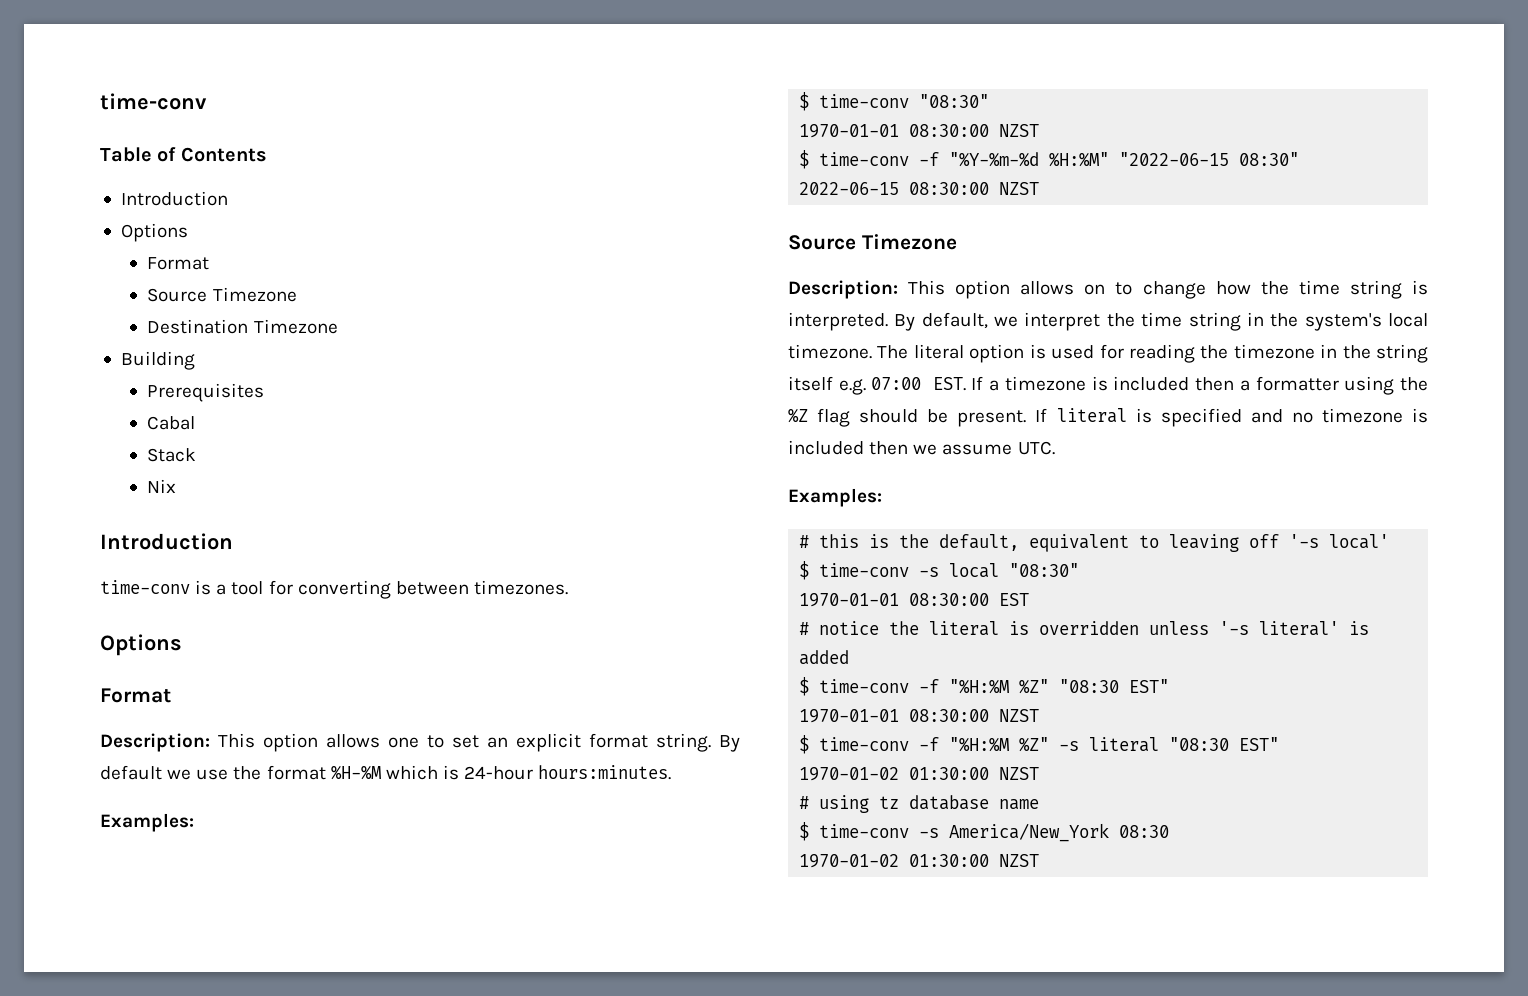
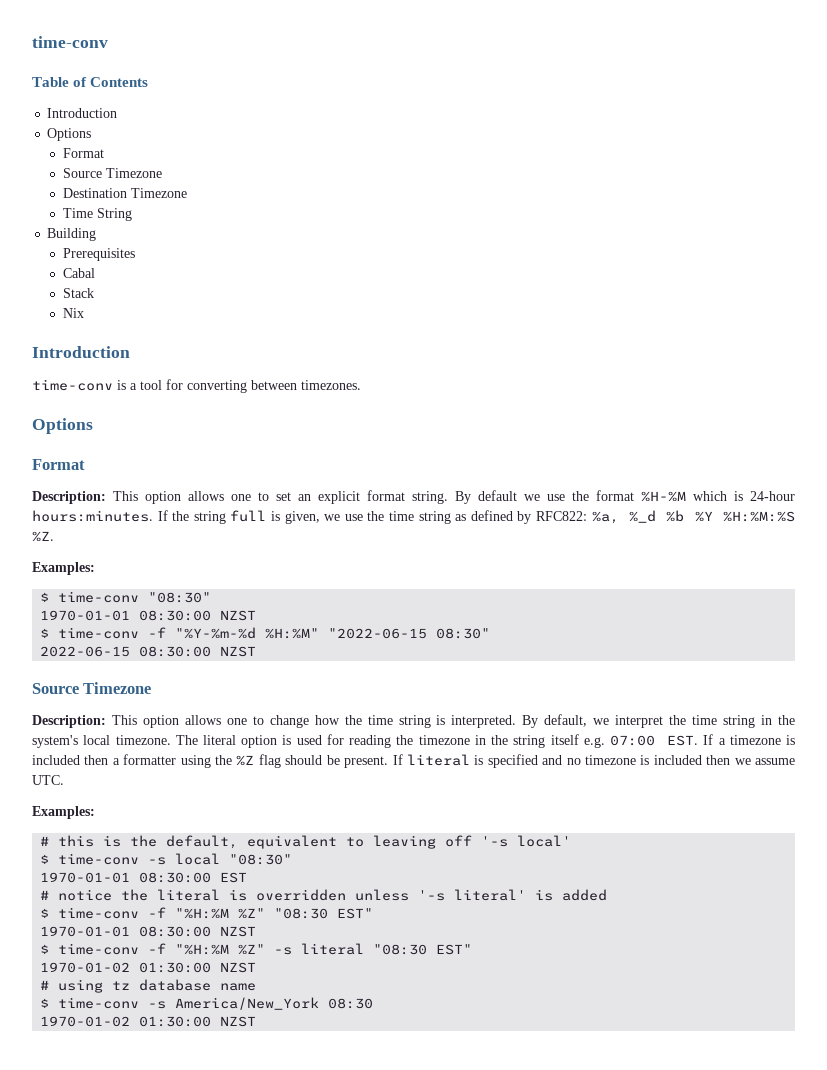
+ Time String
+ If the string full is given, we use the time string as defined by RFC822: %a, %_d %b %Y %H:%M:%S %Z.
- Description: This option allows on to change how the time string is interpreted.
+ Description: This option allows one to change how the time string is interpreted.

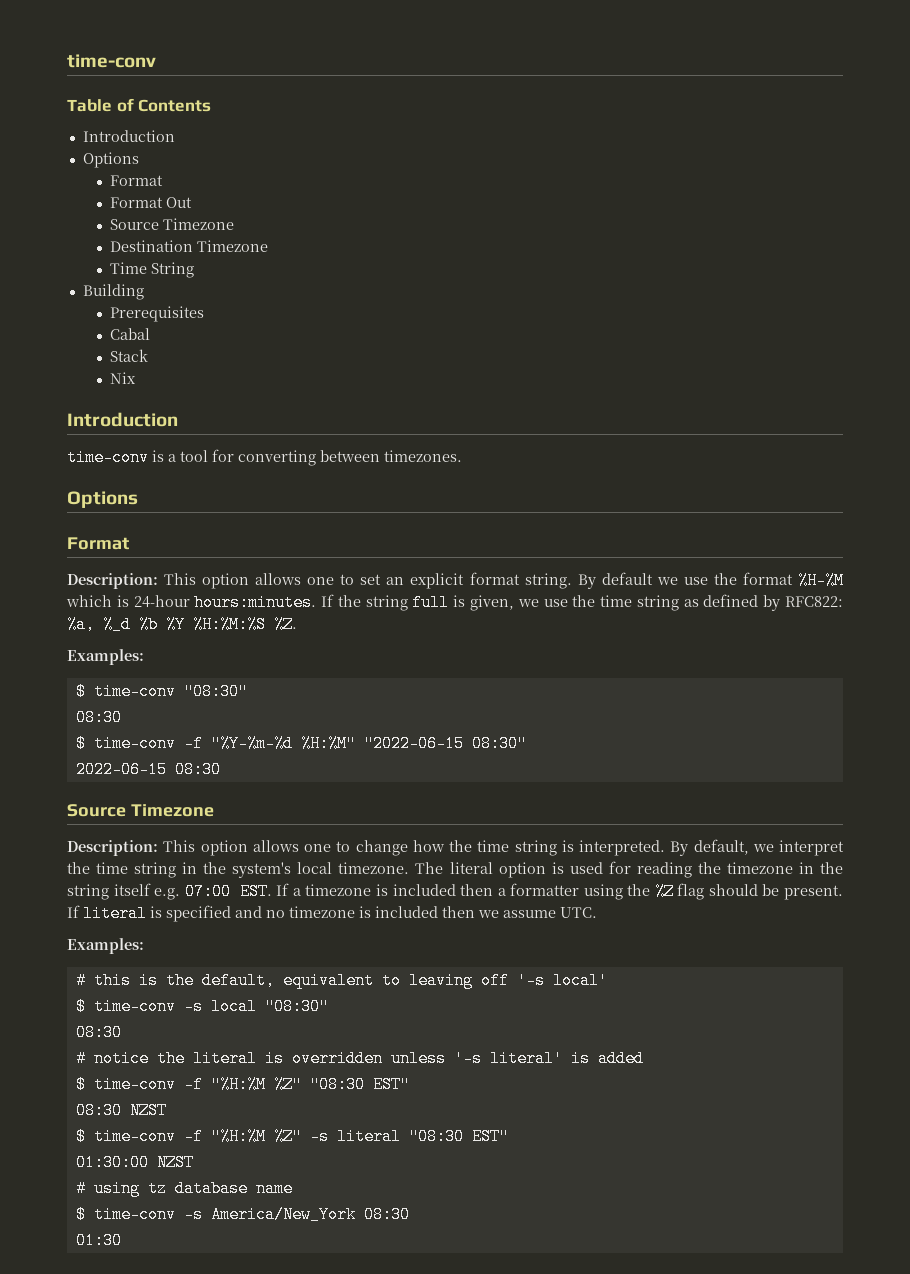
+ Format Out
  $ time-conv "08:30"
- 1970-01-01 08:30:00 NZST
+ 08:30
- 2022-06-15 08:30:00 NZST
+ 2022-06-15 08:30
  $ time-conv -s local "08:30"
- 1970-01-01 08:30:00 EST
+ 08:30
  $ time-conv -f "%H:%M %Z" "08:30 EST"
- 1970-01-01 08:30:00 NZST
+ 08:30 NZST
  $ time-conv -f "%H:%M %Z" -s literal "08:30 EST"
- 1970-01-02 01:30:00 NZST
+ 01:30:00 NZST
  $ time-conv -s America/New_York 08:30
- 1970-01-02 01:30:00 NZST
+ 01:30

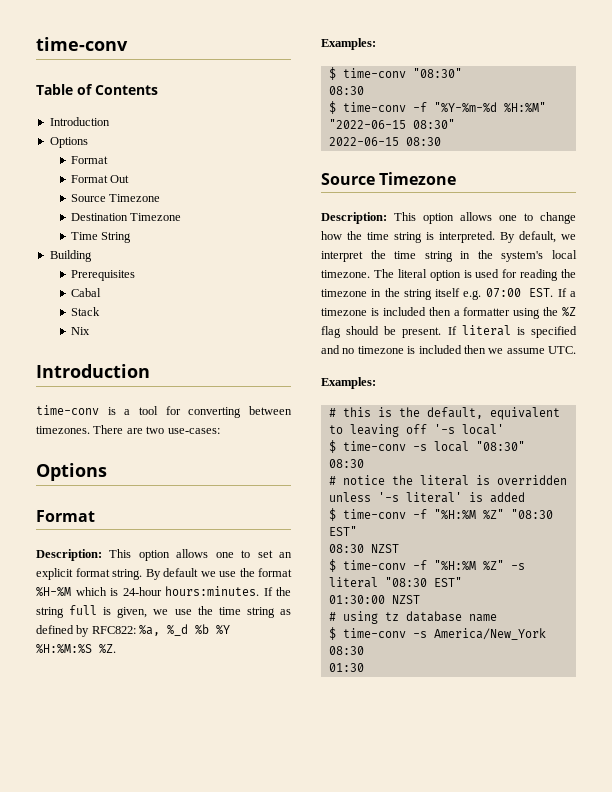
+ There are two use-cases:

